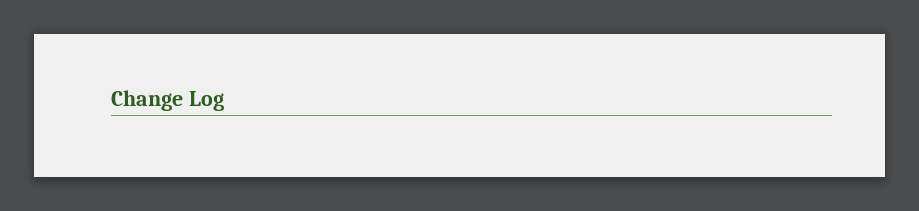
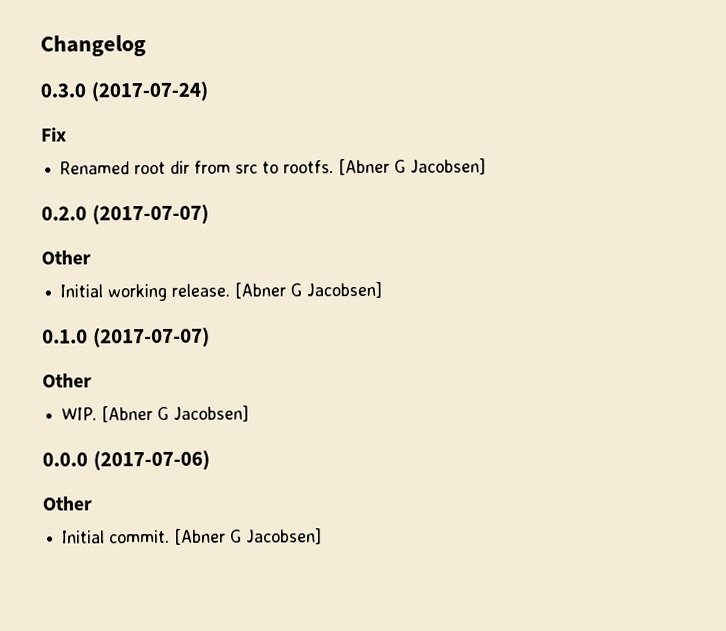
- Change Log
+ Changelog
+ 0.3.0 (2017-07-24)
+ Fix
+ Renamed root dir from src to rootfs. [Abner G Jacobsen]
+ 0.2.0 (2017-07-07)
+ Other
+ Initial working release. [Abner G Jacobsen]
+ 0.1.0 (2017-07-07)
+ Other
+ WIP. [Abner G Jacobsen]
+ 0.0.0 (2017-07-06)
+ Other
+ Initial commit. [Abner G Jacobsen]

